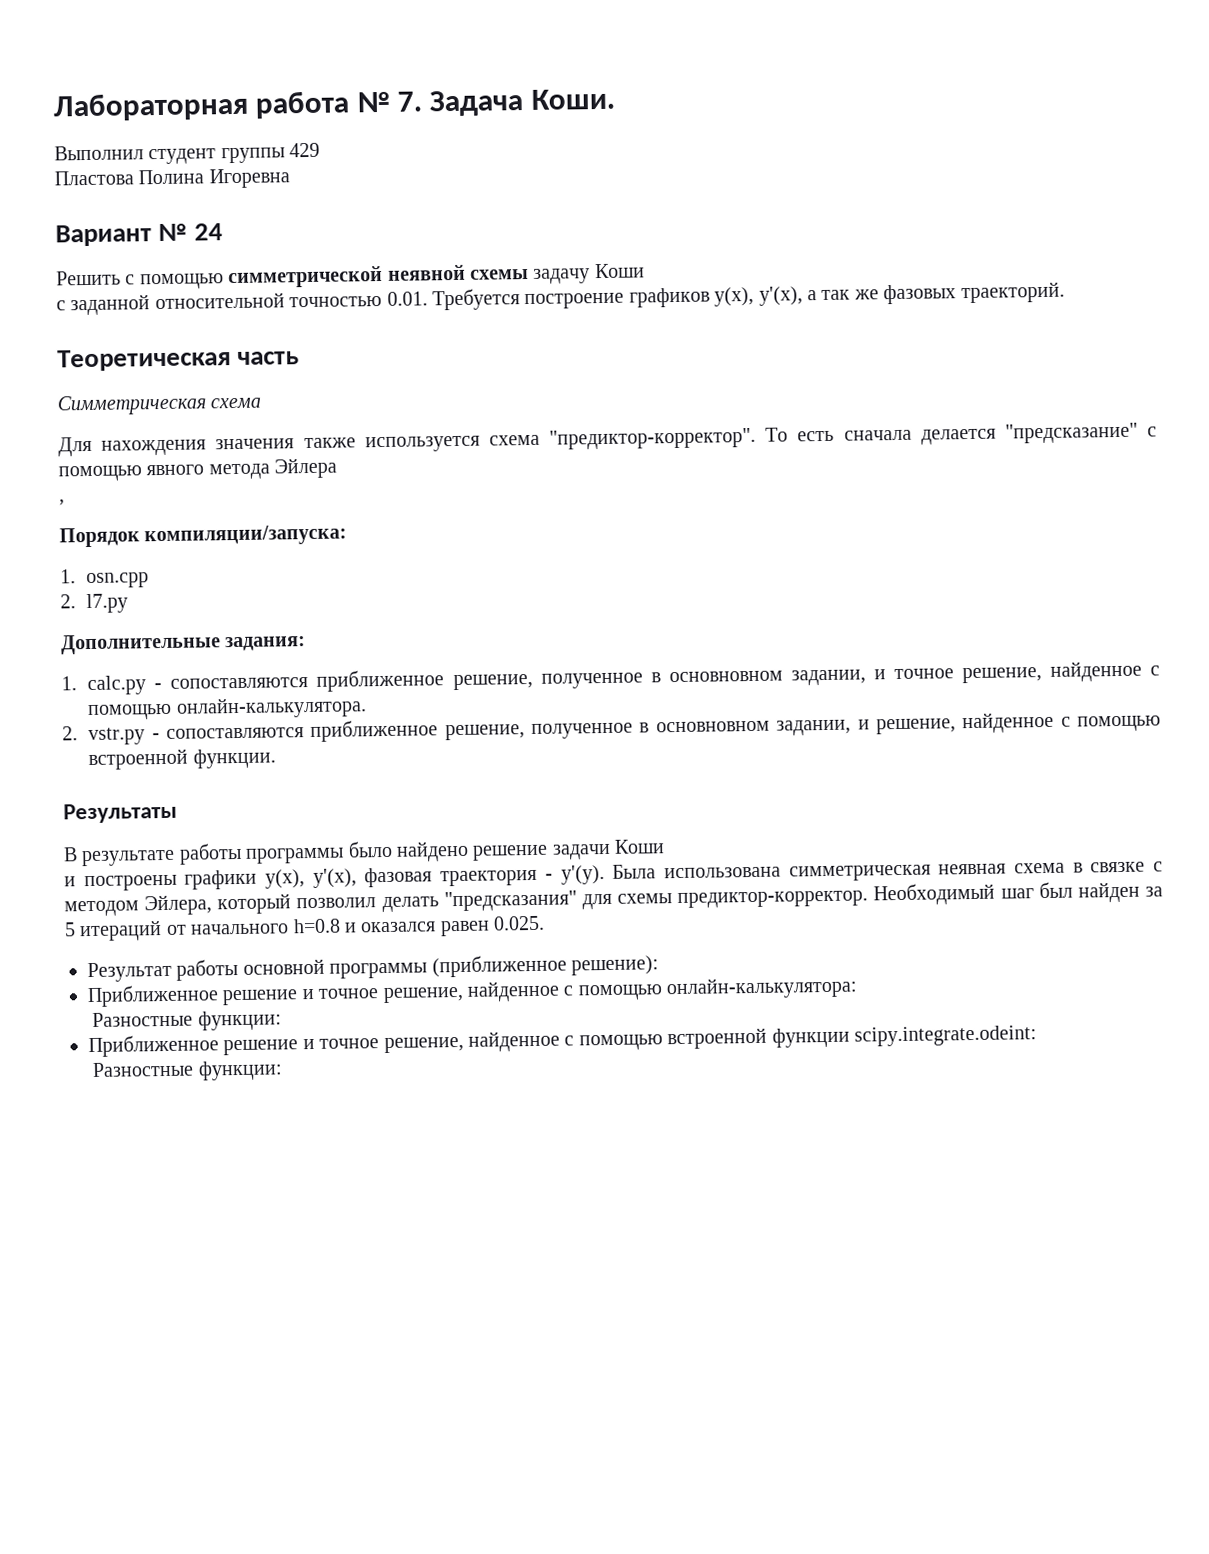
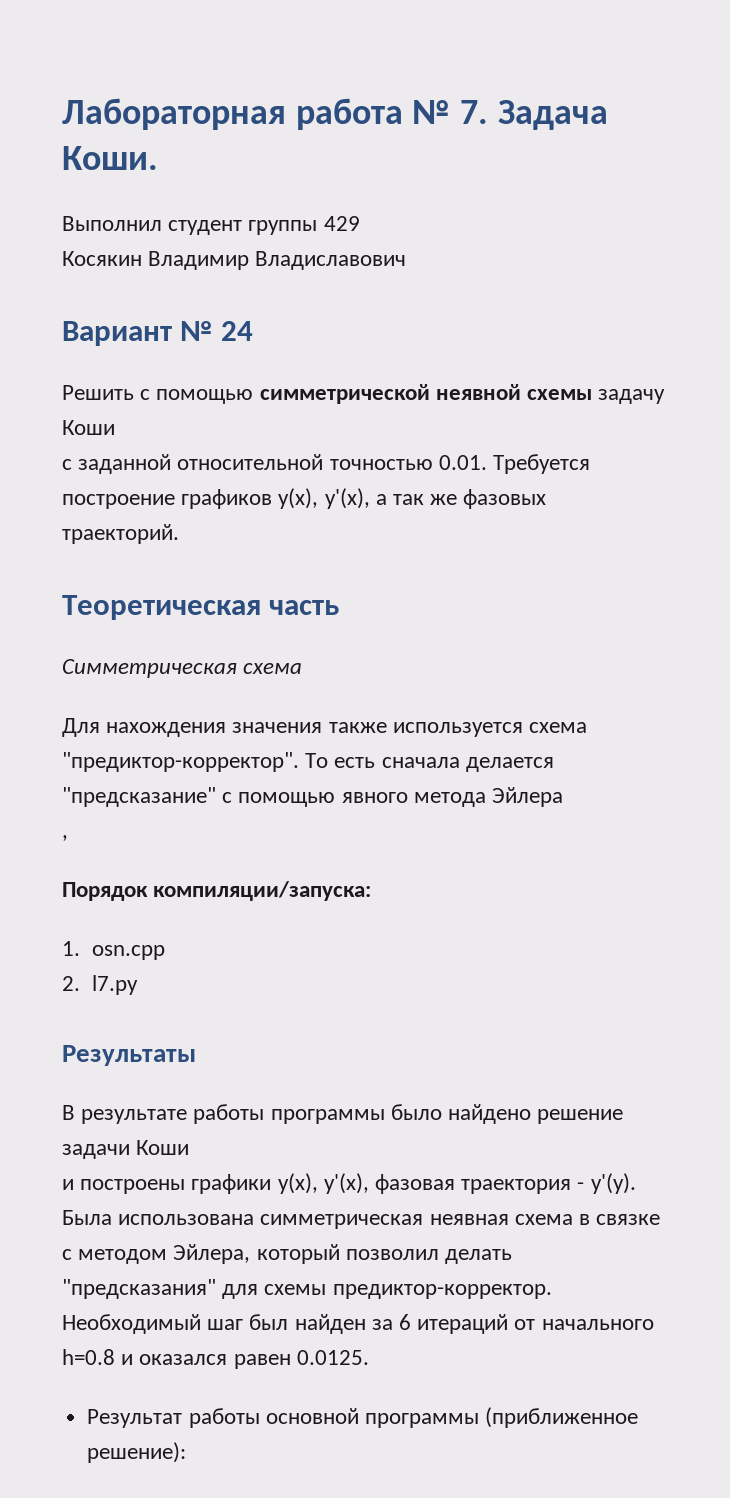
- Пластова Полина Игоревна
+ Косякин Владимир Владиславович
- Дополнительные задания:
- 1. calc.py - сопоставляются приближенное решение, полученное в основновном задании, и точное решение, найденное с помощью онлайн-калькулятора.
- 2. vstr.py - сопоставляются приближенное решение, полученное в основновном задании, и решение, найденное с помощью встроенной функции.
- Необходимый шаг был найден за 5 итераций от начального h=0.8 и оказался равен 0.025.
+ Необходимый шаг был найден за 6 итераций от начального h=0.8 и оказался равен 0.0125.
- Приближенное решение и точное решение, найденное с помощью онлайн-калькулятора:
- Разностные функции:
- Приближенное решение и точное решение, найденное с помощью встроенной функции scipy.integrate.odeint:
- Разностные функции:

